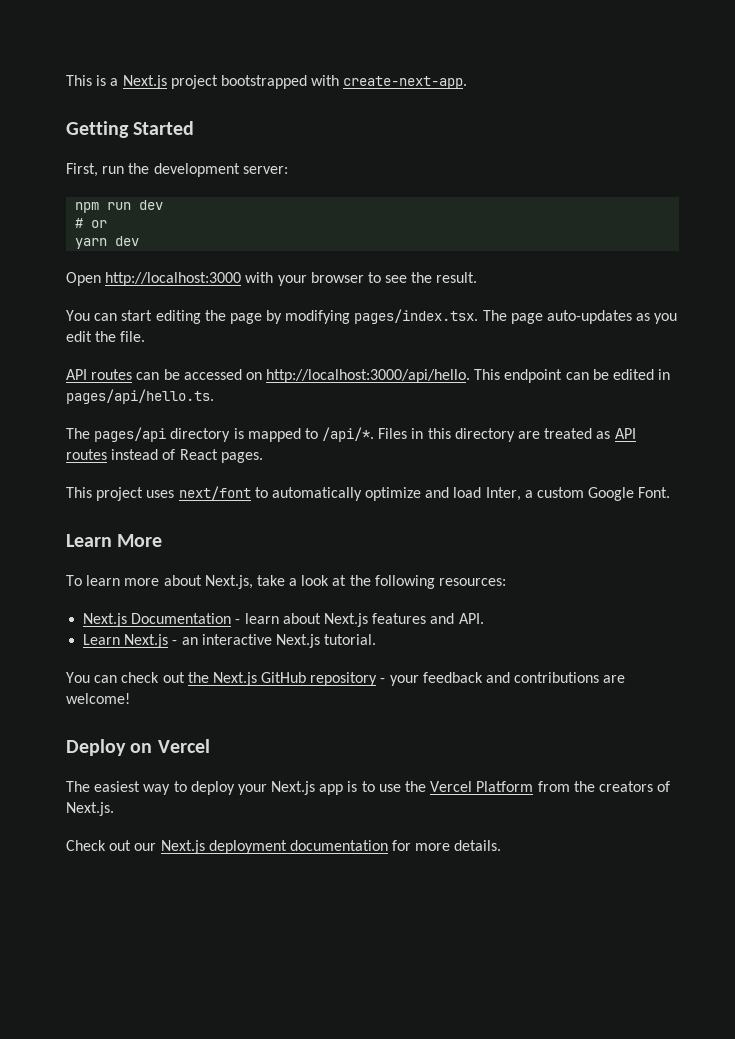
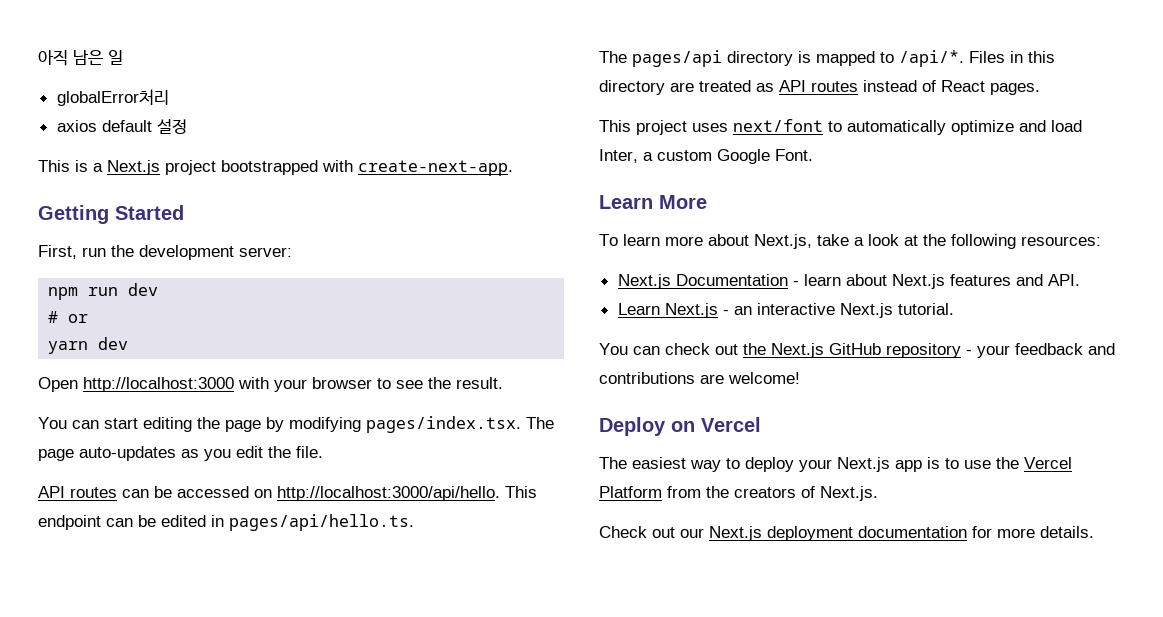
+ 아직 남은 일
+ globalError처리
+ axios default 설정

